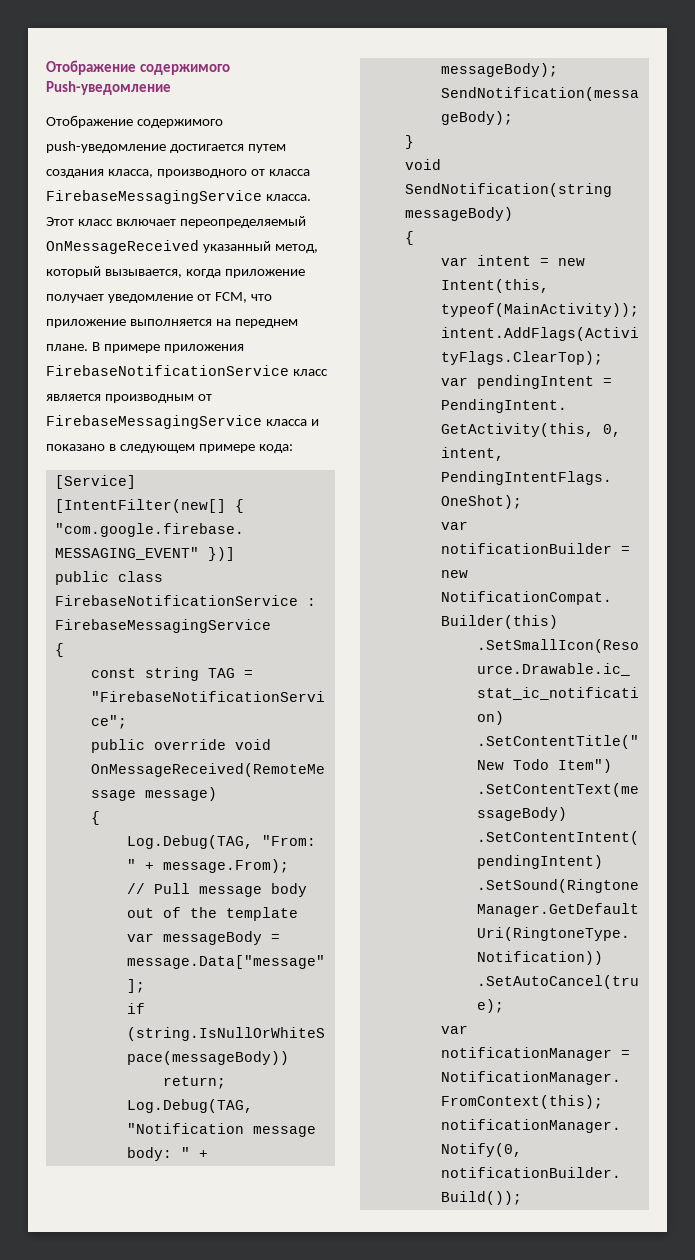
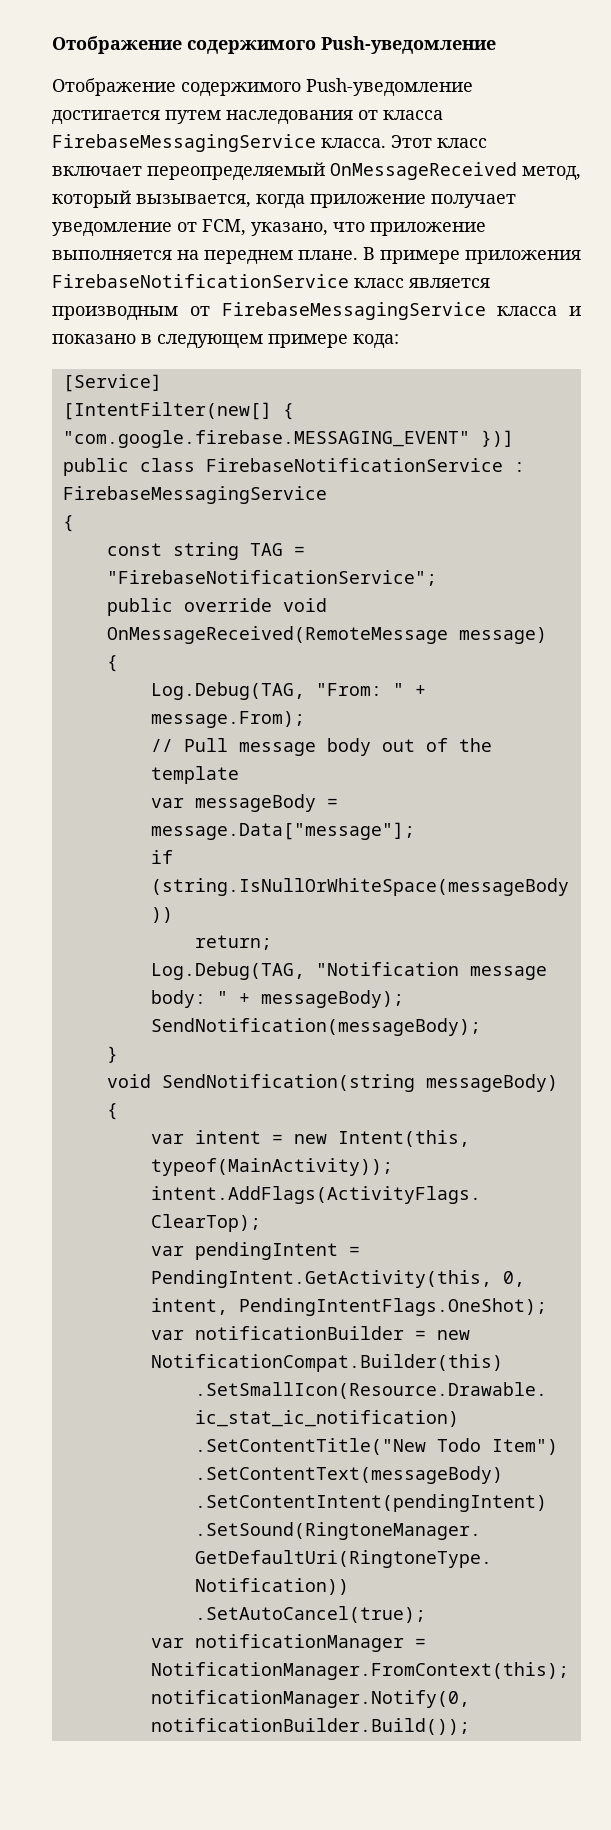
- Отображение содержимого push-уведомление достигается путем создания класса, производного от класса FirebaseMessagingService класса.
+ Отображение содержимого Push-уведомление достигается путем наследования от класса FirebaseMessagingService класса.
- Этот класс включает переопределяемый OnMessageReceived указанный метод, который вызывается, когда приложение получает уведомление от FCM, что приложение выполняется на переднем плане.
+ Этот класс включает переопределяемый OnMessageReceived метод, который вызывается, когда приложение получает уведомление от FCM, указано, что приложение выполняется на переднем плане.

